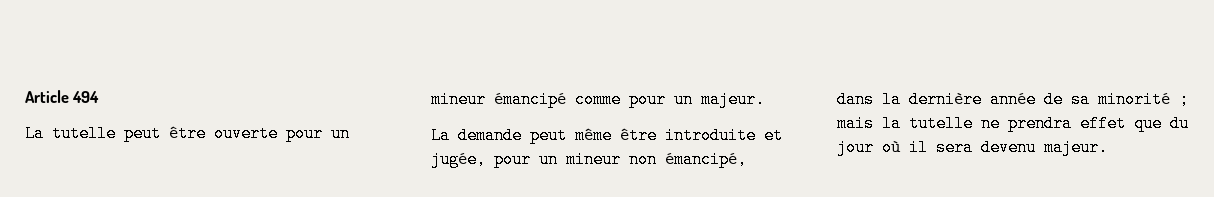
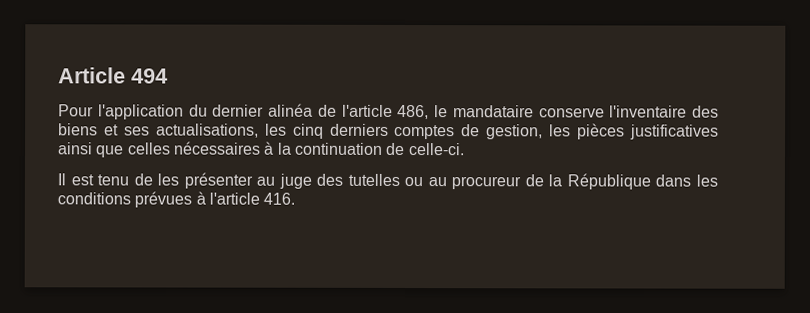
- La tutelle peut être ouverte pour un mineur émancipé comme pour un majeur.
- La demande peut même être introduite et jugée, pour un mineur non émancipé, dans la dernière année de sa minorité ; mais la tutelle ne prendra effet que du jour où il sera devenu majeur.
+ Pour l'application du dernier alinéa de l'article 486, le mandataire conserve l'inventaire des biens et ses actualisations, les cinq derniers comptes de gestion, les pièces justificatives ainsi que celles nécessaires à la continuation de celle-ci.
+ Il est tenu de les présenter au juge des tutelles ou au procureur de la République dans les conditions prévues à l'article 416.

